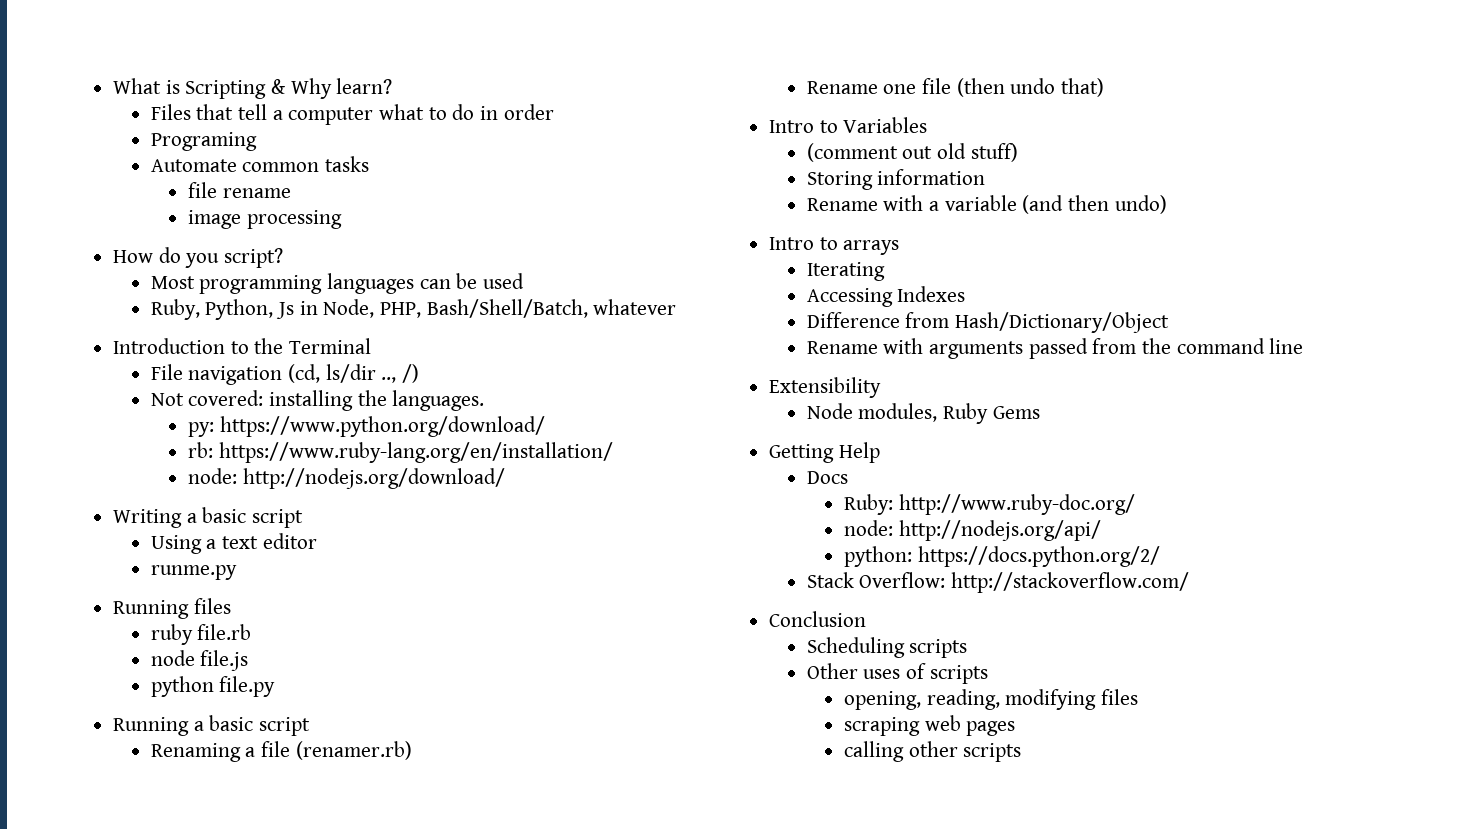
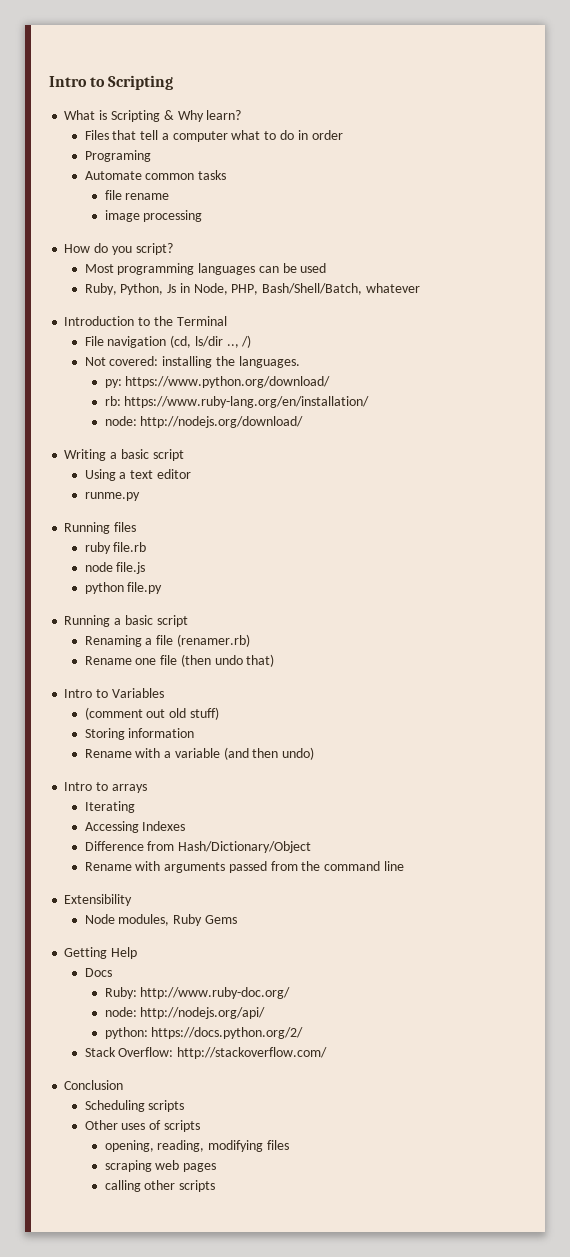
+ Intro to Scripting

